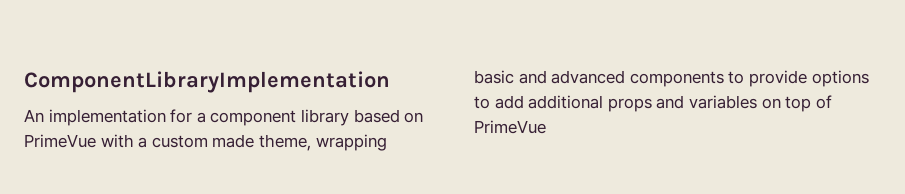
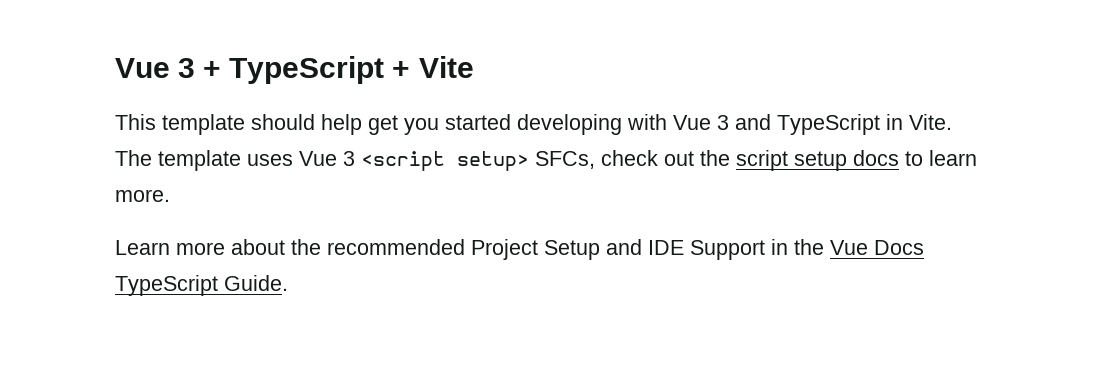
- ComponentLibraryImplementation
- An implementation for a component library based on PrimeVue with a custom made theme, wrapping basic and advanced components to provide options to add additional props and variables on top of PrimeVue
+ Vue 3 + TypeScript + Vite
+ This template should help get you started developing with Vue 3 and TypeScript in Vite. The template uses Vue 3 <script setup> SFCs, check out the script setup docs to learn more.
+ Learn more about the recommended Project Setup and IDE Support in the Vue Docs TypeScript Guide.

